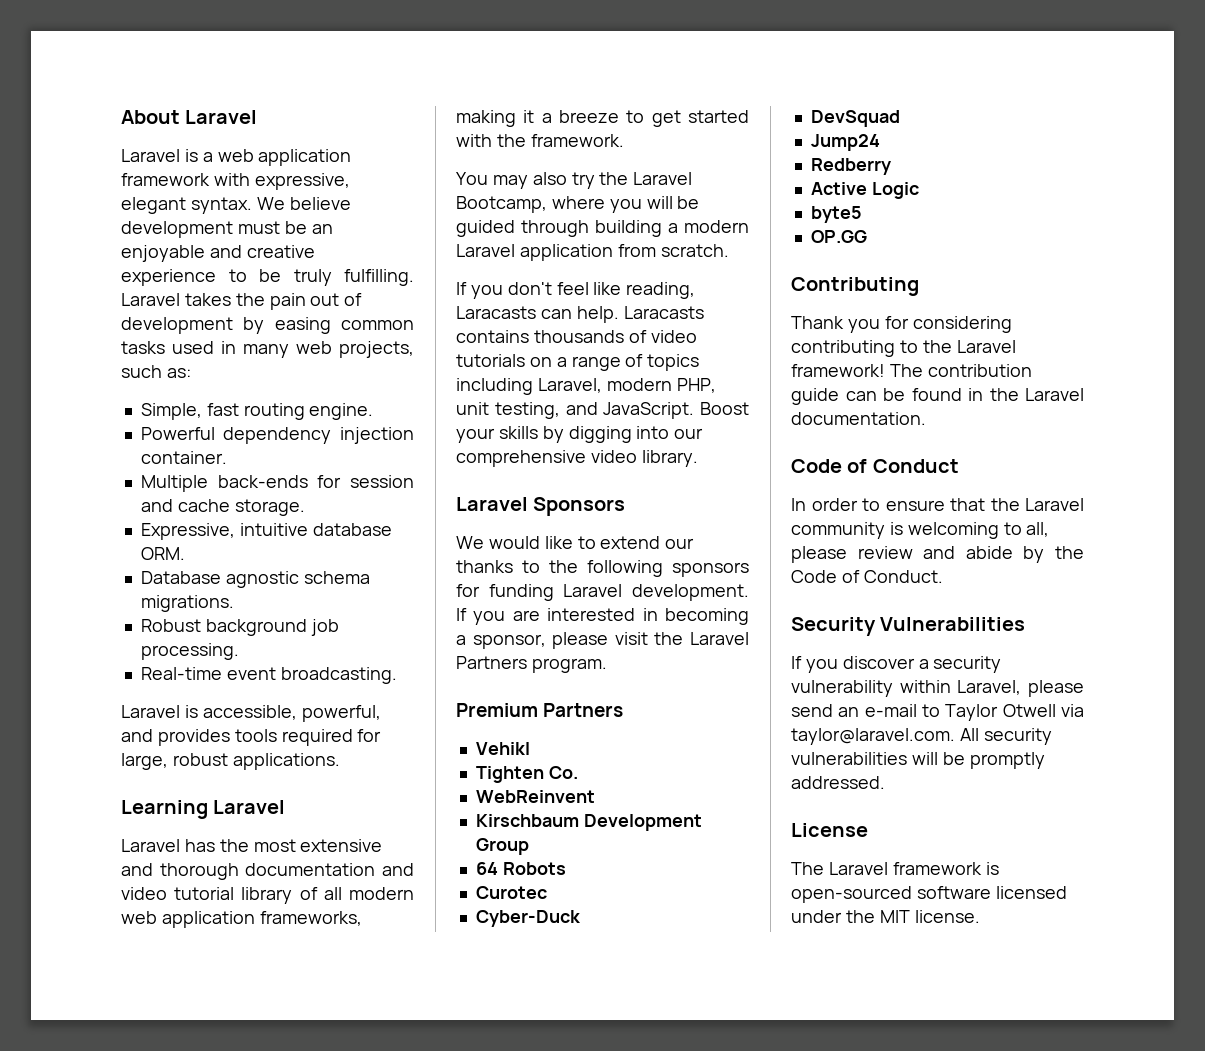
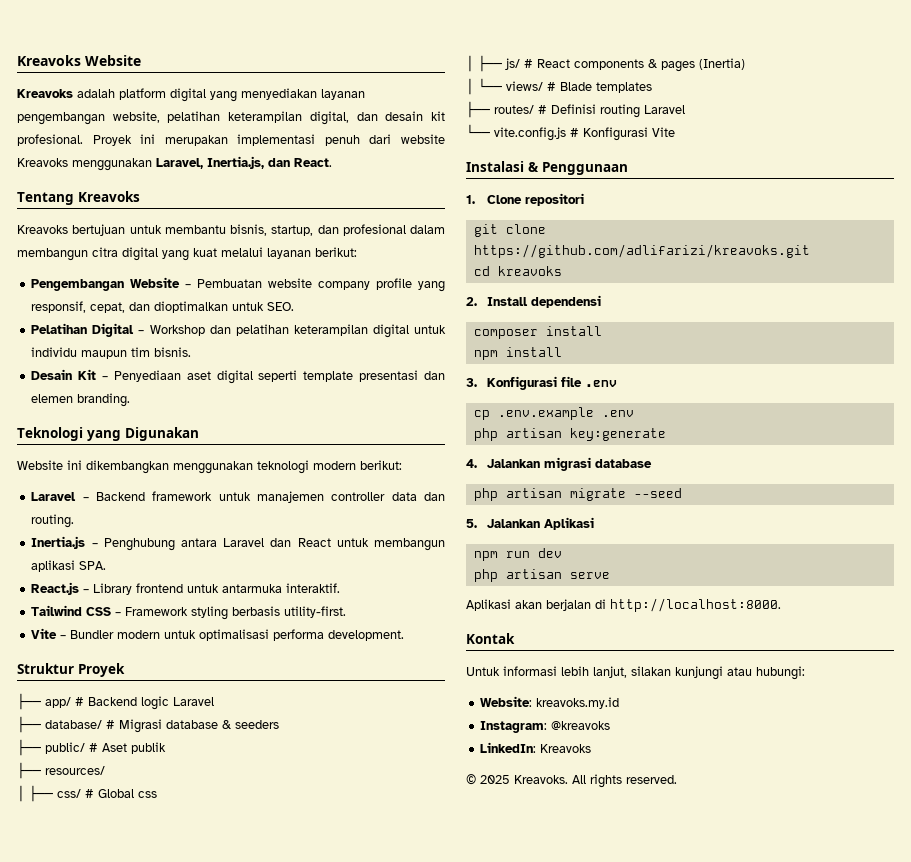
- About Laravel
- Laravel is a web application framework with expressive, elegant syntax. We believe development must be an enjoyable and creative experience to be truly fulfilling. Laravel takes the pain out of development by easing common tasks used in many web projects, such as:
- Simple, fast routing engine.
- Powerful dependency injection container.
- Multiple back-ends for session and cache storage.
- Expressive, intuitive database ORM.
- Database agnostic schema migrations.
- Robust background job processing.
- Real-time event broadcasting.
- Laravel is accessible, powerful, and provides tools required for large, robust applications.
- Learning Laravel
- Laravel has the most extensive and thorough documentation and video tutorial library of all modern web application frameworks, making it a breeze to get started with the framework.
- You may also try the Laravel Bootcamp, where you will be guided through building a modern Laravel application from scratch.
- If you don't feel like reading, Laracasts can help. Laracasts contains thousands of video tutorials on a range of topics including Laravel, modern PHP, unit testing, and JavaScript. Boost your skills by digging into our comprehensive video library.
- Laravel Sponsors
- We would like to extend our thanks to the following sponsors for funding Laravel development. If you are interested in becoming a sponsor, please visit the Laravel Partners program.
- Premium Partners
- Vehikl
- Tighten Co.
- WebReinvent
- Kirschbaum Development Group
- 64 Robots
- Curotec
- Cyber-Duck
- DevSquad
- Jump24
- Redberry
- Active Logic
- byte5
- OP.GG
- Contributing
- Thank you for considering contributing to the Laravel framework! The contribution guide can be found in the Laravel documentation.
- Code of Conduct
- In order to ensure that the Laravel community is welcoming to all, please review and abide by the Code of Conduct.
- Security Vulnerabilities
- If you discover a security vulnerability within Laravel, please send an e-mail to Taylor Otwell via taylor@laravel.com. All security vulnerabilities will be promptly addressed.
- License
- The Laravel framework is open-sourced software licensed under the MIT license.
+ Kreavoks Website
+ Kreavoks adalah platform digital yang menyediakan layanan pengembangan website, pelatihan keterampilan digital, dan desain kit profesional. Proyek ini merupakan implementasi penuh dari website Kreavoks menggunakan Laravel, Inertia.js, dan React.
+ Tentang Kreavoks
+ Kreavoks bertujuan untuk membantu bisnis, startup, dan profesional dalam membangun citra digital yang kuat melalui layanan berikut:
+ Pengembangan Website – Pembuatan website company profile yang responsif, cepat, dan dioptimalkan untuk SEO.
+ Pelatihan Digital – Workshop dan pelatihan keterampilan digital untuk individu maupun tim bisnis.
+ Desain Kit – Penyediaan aset digital seperti template presentasi dan elemen branding.
+ Teknologi yang Digunakan
+ Website ini dikembangkan menggunakan teknologi modern berikut:
+ Laravel – Backend framework untuk manajemen controller data dan routing.
+ Inertia.js – Penghubung antara Laravel dan React untuk membangun aplikasi SPA.
+ React.js – Library frontend untuk antarmuka interaktif.
+ Tailwind CSS – Framework styling berbasis utility-first.
+ Vite – Bundler modern untuk optimalisasi performa development.
+ Struktur Proyek
+ ├── app/ # Backend logic Laravel
+ ├── database/ # Migrasi database & seeders
+ ├── public/ # Aset publik
+ ├── resources/
+ │ ├── css/ # Global css
+ │ ├── js/ # React components & pages (Inertia)
+ │ └── views/ # Blade templates
+ ├── routes/ # Definisi routing Laravel
+ └── vite.config.js # Konfigurasi Vite
+ Instalasi & Penggunaan
+ 1. Clone repositori
+ git clone https://github.com/adlifarizi/kreavoks.git
+ cd kreavoks
+ 2. Install dependensi
+ composer install
+ npm install
+ 3. Konfigurasi file .env
+ cp .env.example .env
+ php artisan key:generate
+ 4. Jalankan migrasi database
+ php artisan migrate --seed
+ 5. Jalankan Aplikasi
+ npm run dev
+ php artisan serve
+ Aplikasi akan berjalan di http://localhost:8000.
+ Kontak
+ Untuk informasi lebih lanjut, silakan kunjungi atau hubungi:
+ Website: kreavoks.my.id
+ Instagram: @kreavoks
+ LinkedIn: Kreavoks
+ © 2025 Kreavoks. All rights reserved.

